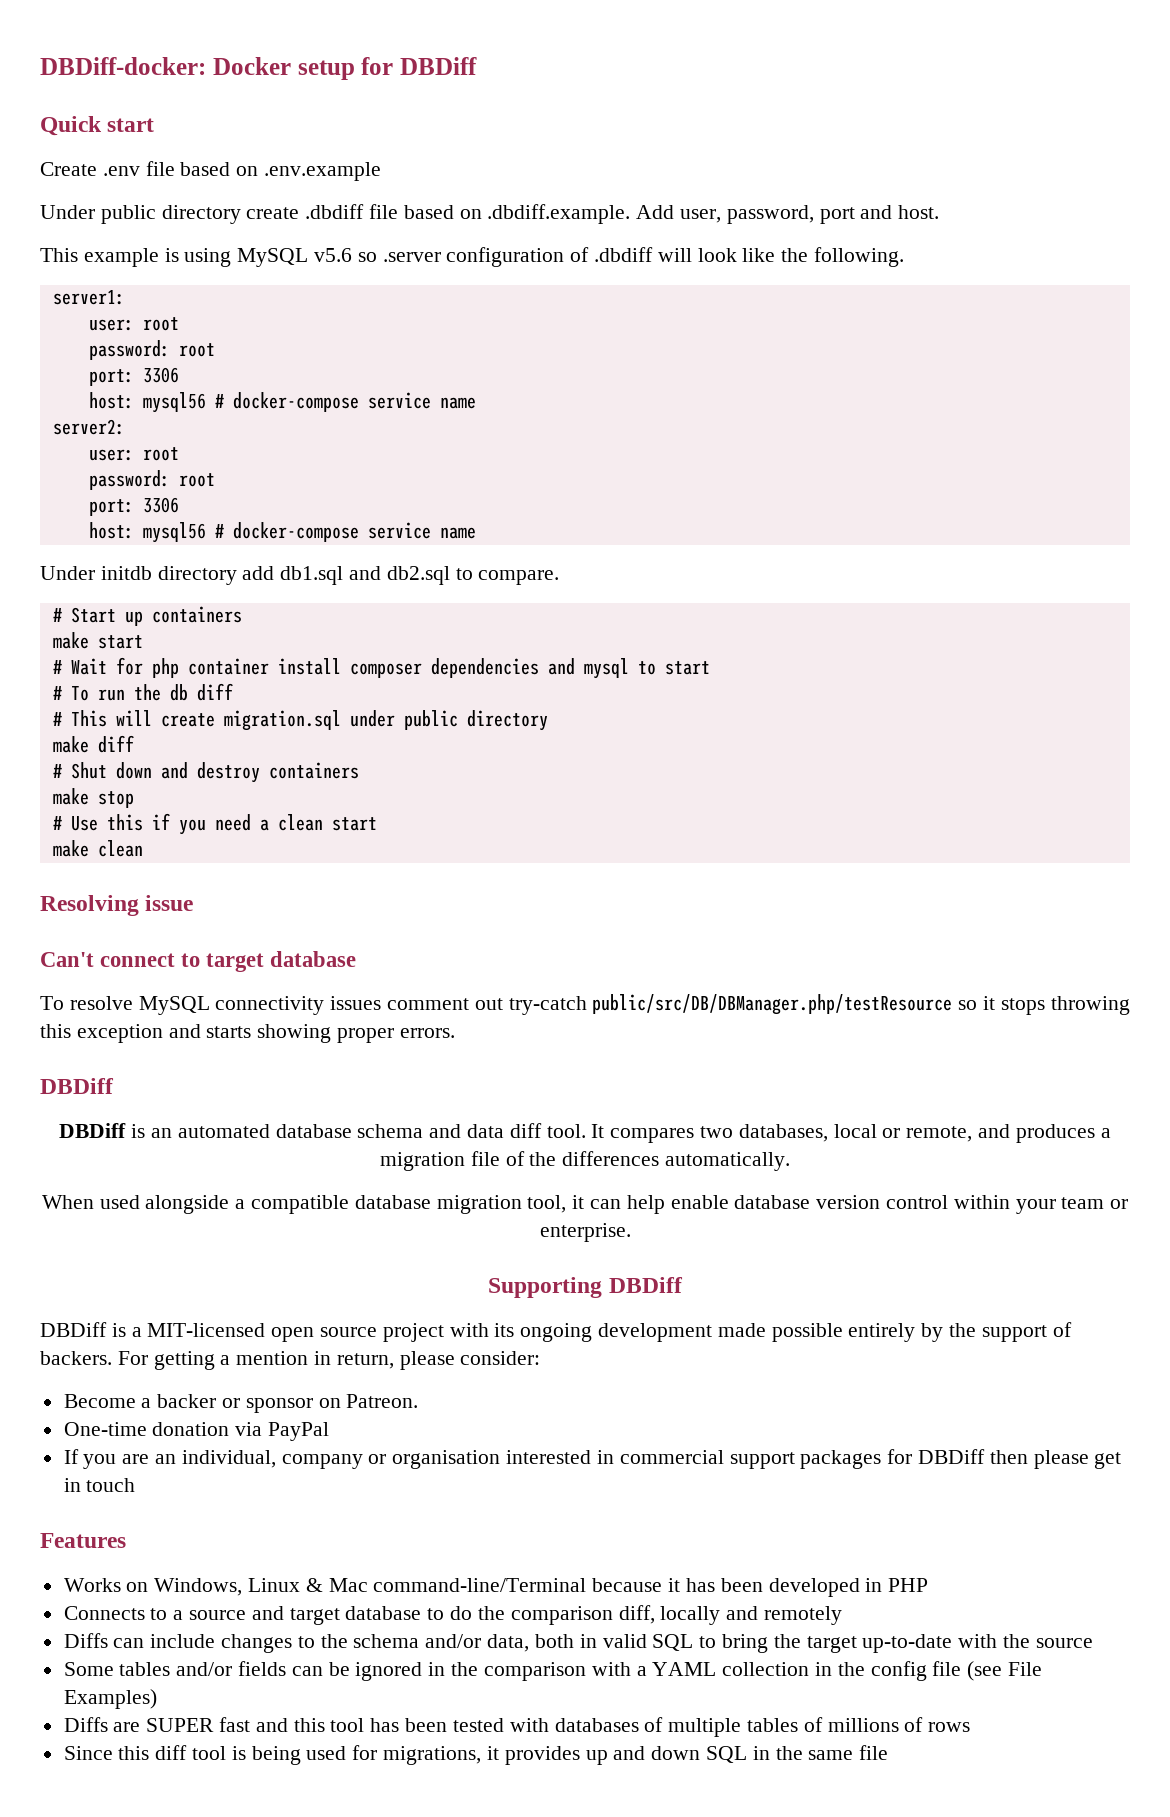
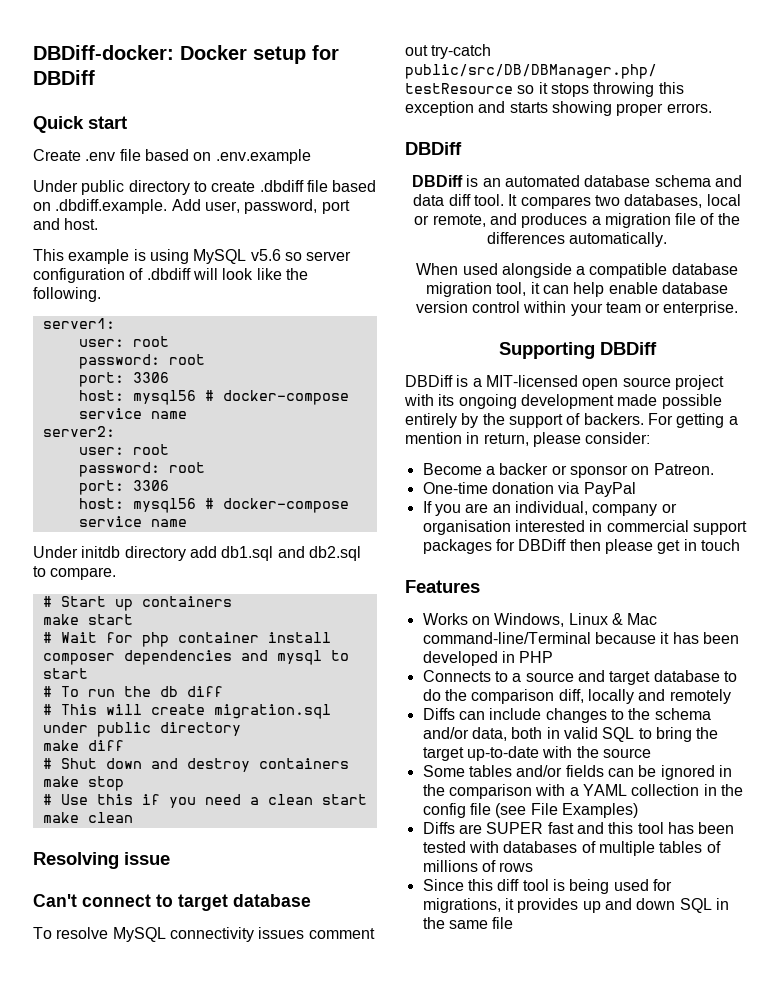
- Under public directory create .dbdiff file based on .dbdiff.example. Add user, password, port and host.
+ Under public directory to create .dbdiff file based on .dbdiff.example. Add user, password, port and host.
- This example is using MySQL v5.6 so .server configuration of .dbdiff will look like the following.
+ This example is using MySQL v5.6 so server configuration of .dbdiff will look like the following.

